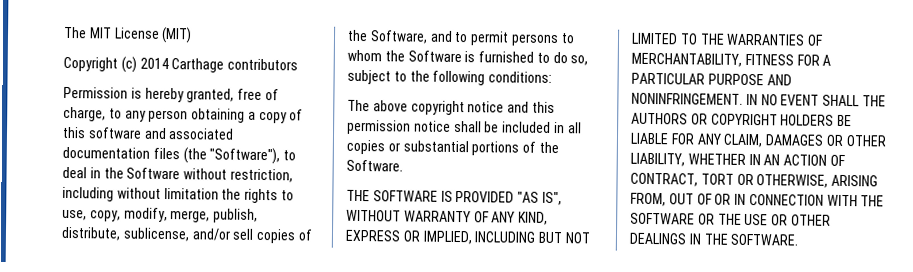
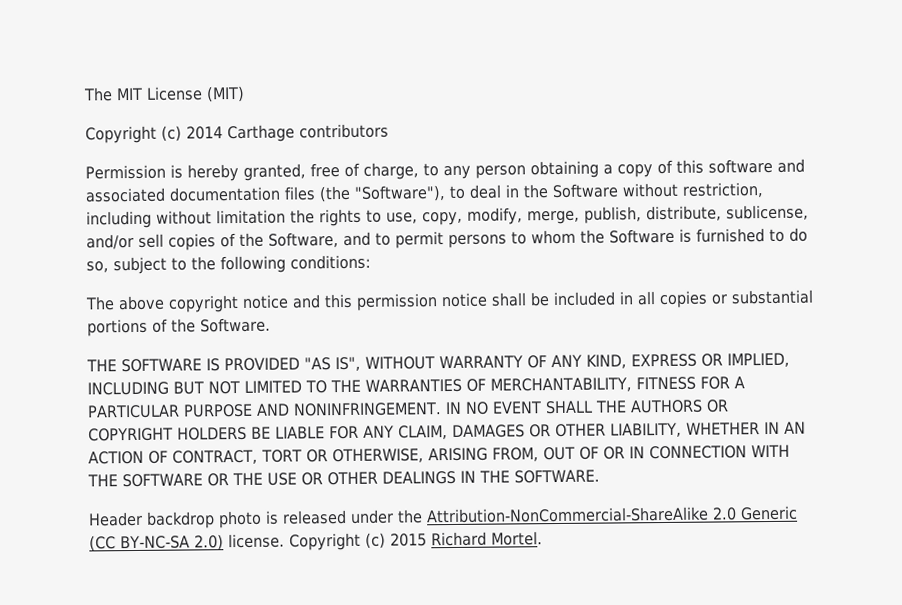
+ Header backdrop photo is released under the Attribution-NonCommercial-ShareAlike 2.0 Generic (CC BY-NC-SA 2.0) license. Copyright (c) 2015 Richard Mortel.

